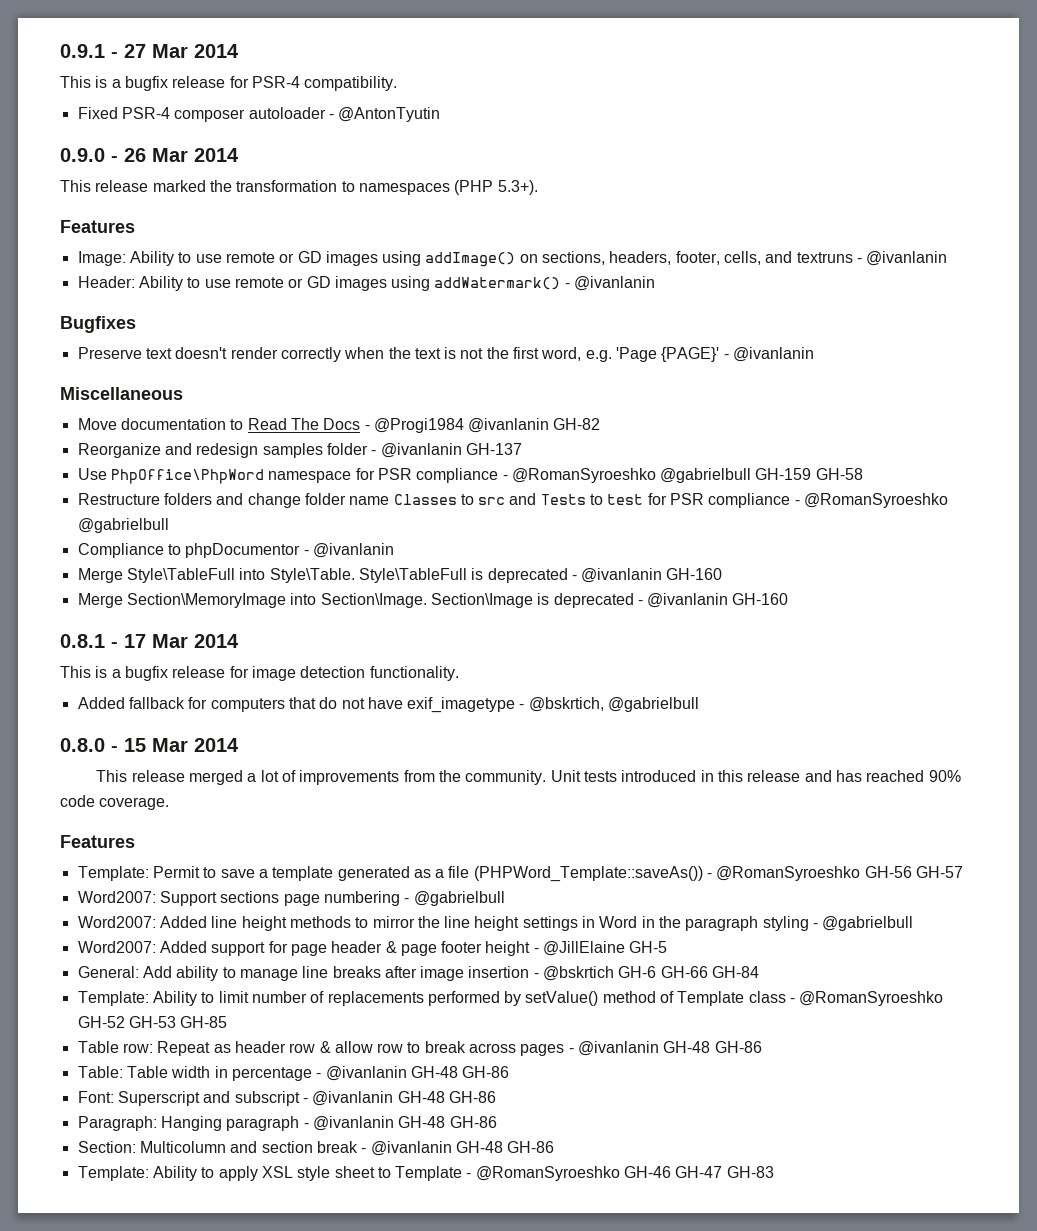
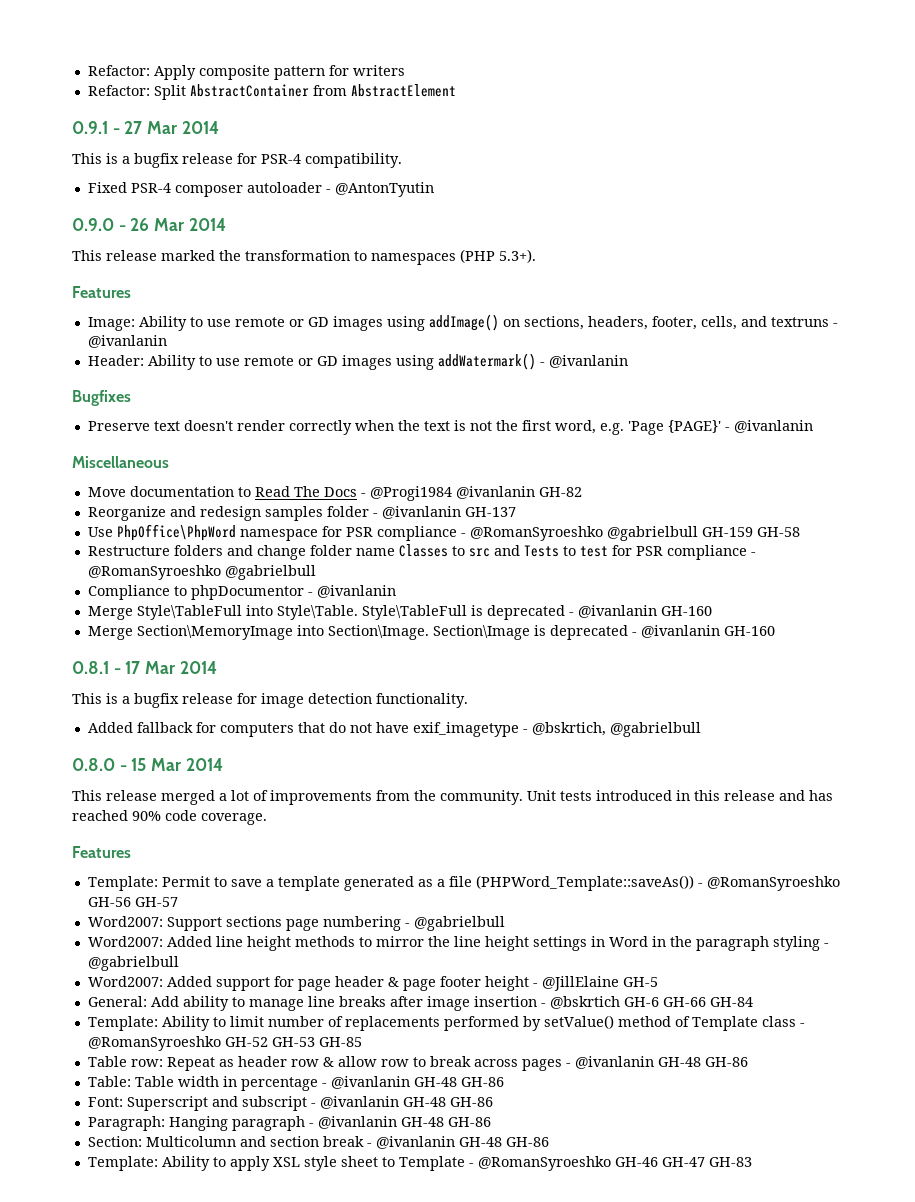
+ Refactor: Apply composite pattern for writers
+ Refactor: Split AbstractContainer from AbstractElement

